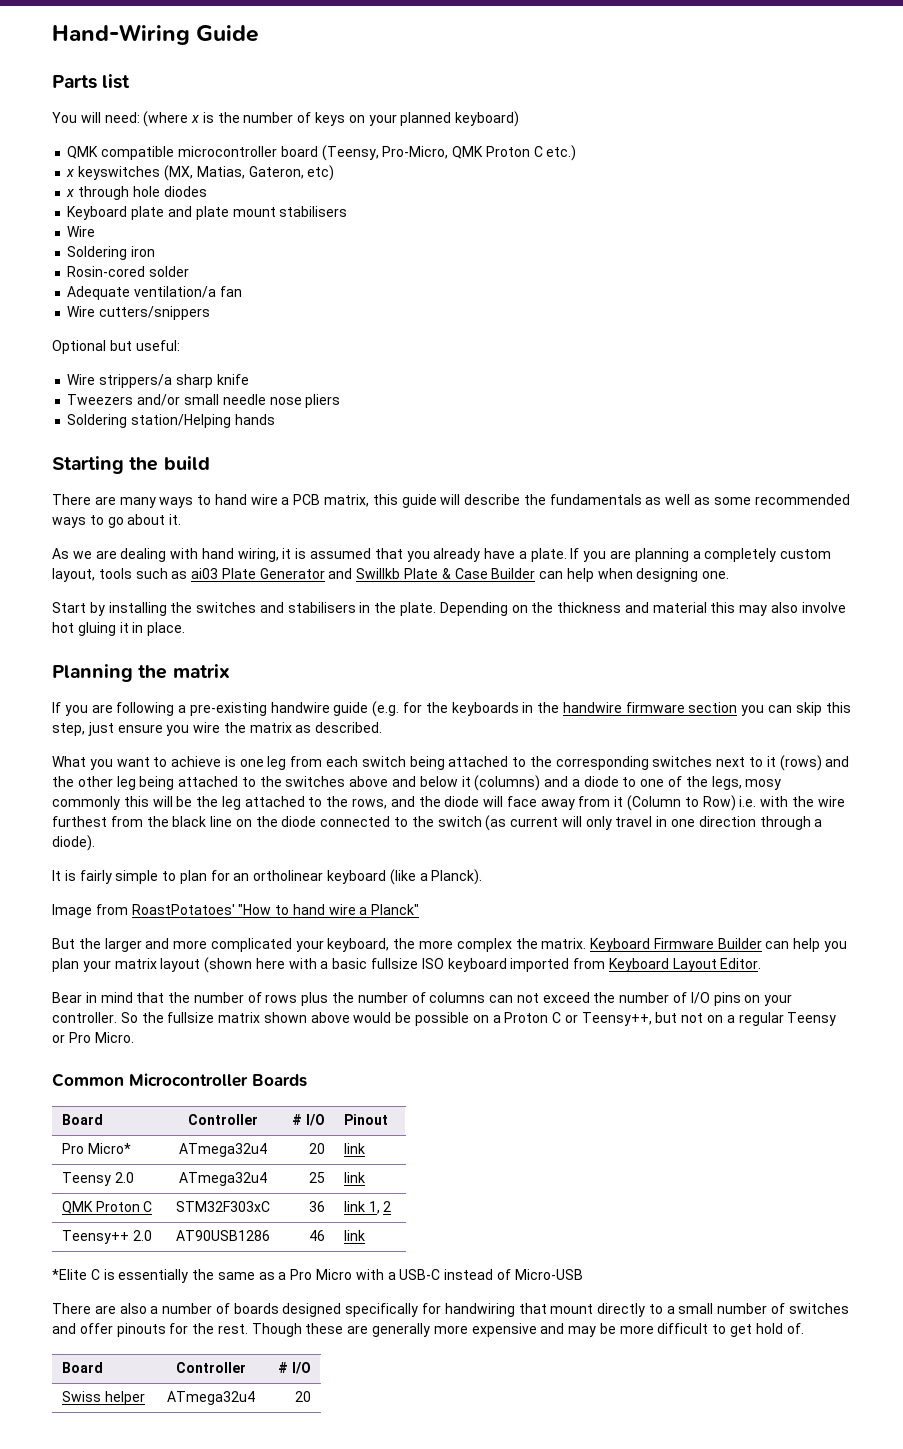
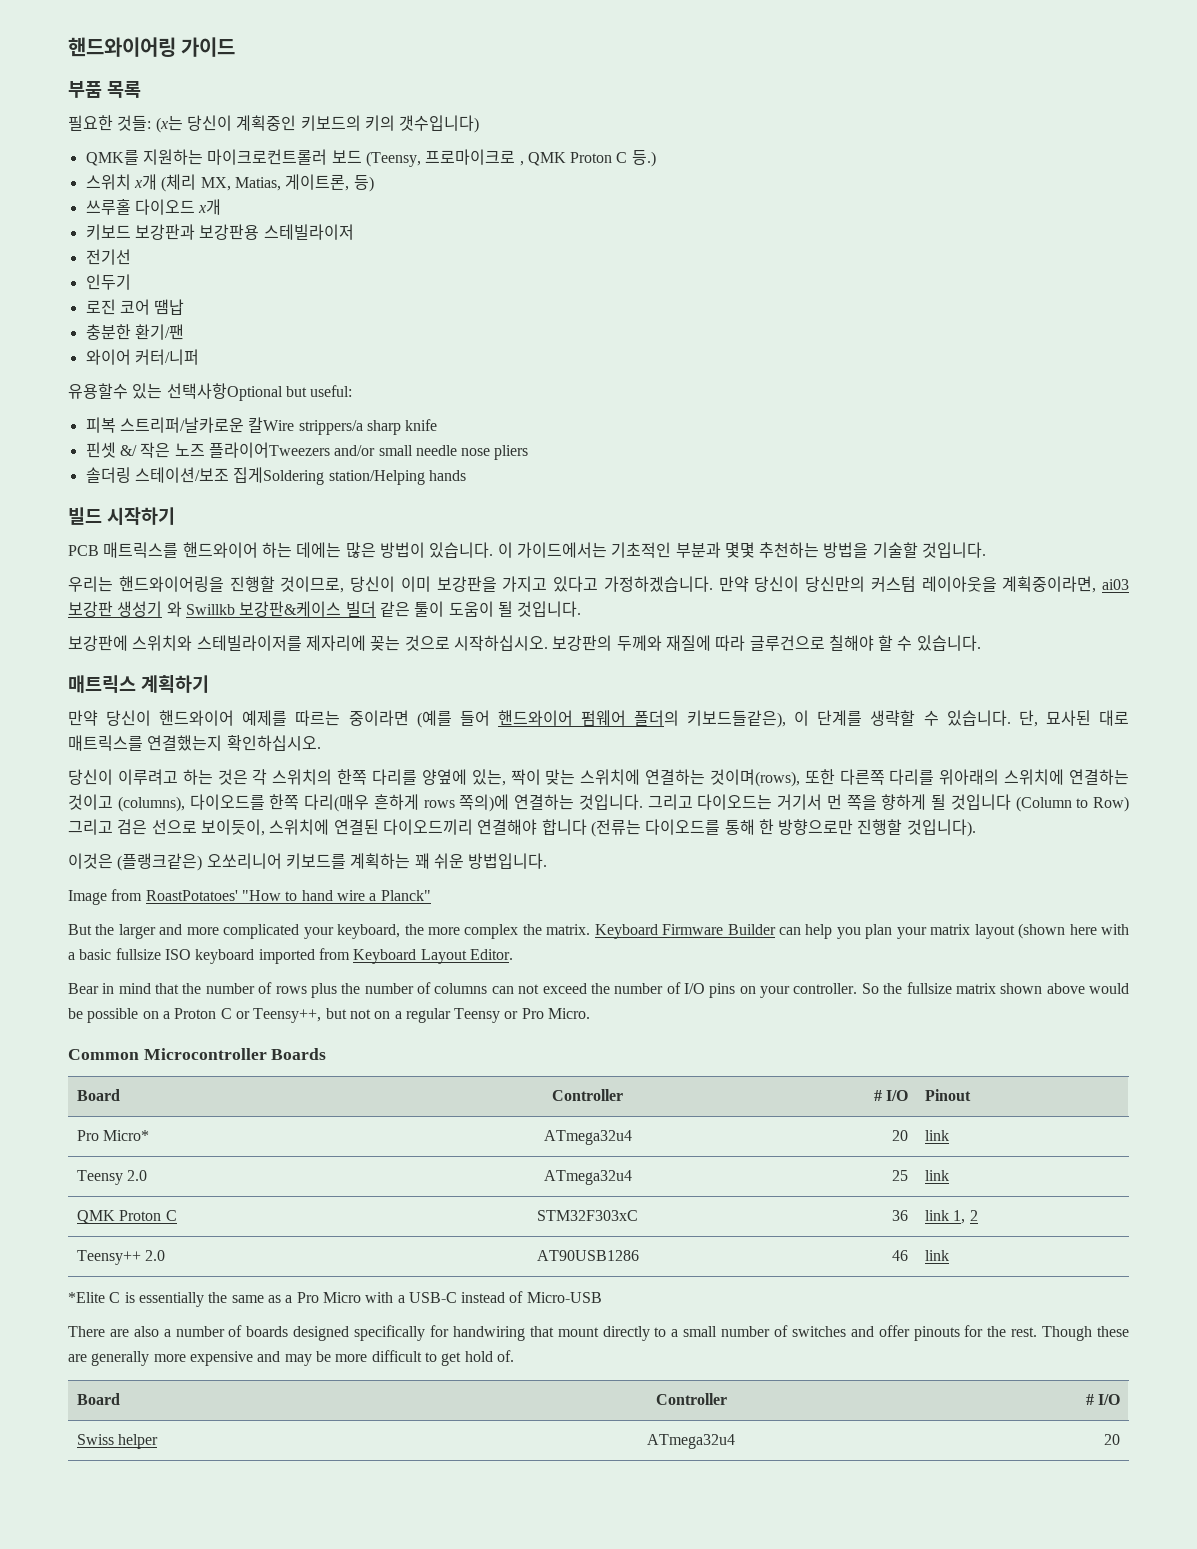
- Hand-Wiring Guide
- Parts list
- You will need: (where x is the number of keys on your planned keyboard)
- QMK compatible microcontroller board (Teensy, Pro-Micro, QMK Proton C etc.)
- x keyswitches (MX, Matias, Gateron, etc)
- x through hole diodes
- Keyboard plate and plate mount stabilisers
- Wire
- Soldering iron
- Rosin-cored solder
- Adequate ventilation/a fan
- Wire cutters/snippers
- Optional but useful:
+ 핸드와이어링 가이드
+ 부품 목록
+ 필요한 것들: (x는 당신이 계획중인 키보드의 키의 갯수입니다)
+ QMK를 지원하는 마이크로컨트롤러 보드 (Teensy, 프로마이크로 , QMK Proton C 등.)
+ 스위치 x개 (체리 MX, Matias, 게이트론, 등)
+ 쓰루홀 다이오드 x개
+ 키보드 보강판과 보강판용 스테빌라이저
+ 전기선
+ 인두기
+ 로진 코어 땜납
+ 충분한 환기/팬
+ 와이어 커터/니퍼
+ 유용할수 있는 선택사항Optional but useful:
- Wire strippers/a sharp knife
+ 피복 스트리퍼/날카로운 칼Wire strippers/a sharp knife
- Tweezers and/or small needle nose pliers
+ 핀셋 &/ 작은 노즈 플라이어Tweezers and/or small needle nose pliers
- Soldering station/Helping hands
+ 솔더링 스테이션/보조 집게Soldering station/Helping hands
- Starting the build
- There are many ways to hand wire a PCB matrix, this guide will describe the fundamentals as well as some recommended ways to go about it.
- As we are dealing with hand wiring, it is assumed that you already have a plate. If you are planning a completely custom layout, tools such as ai03 Plate Generator and Swillkb Plate & Case Builder can help when designing one.
- Start by installing the switches and stabilisers in the plate. Depending on the thickness and material this may also involve hot gluing it in place.
- Planning the matrix
- If you are following a pre-existing handwire guide (e.g. for the keyboards in the handwire firmware section you can skip this step, just ensure you wire the matrix as described.
- What you want to achieve is one leg from each switch being attached to the corresponding switches next to it (rows) and the other leg being attached to the switches above and below it (columns) and a diode to one of the legs, mosy commonly this will be the leg attached to the rows, and the diode will face away from it (Column to Row) i.e. with the wire furthest from the black line on the diode connected to the switch (as current will only travel in one direction through a diode).
- It is fairly simple to plan for an ortholinear keyboard (like a Planck).
+ 빌드 시작하기
+ PCB 매트릭스를 핸드와이어 하는 데에는 많은 방법이 있습니다. 이 가이드에서는 기초적인 부분과 몇몇 추천하는 방법을 기술할 것입니다.
+ 우리는 핸드와이어링을 진행할 것이므로, 당신이 이미 보강판을 가지고 있다고 가정하겠습니다. 만약 당신이 당신만의 커스텀 레이아웃을 계획중이라면, ai03 보강판 생성기 와 Swillkb 보강판&케이스 빌더 같은 툴이 도움이 될 것입니다.
+ 보강판에 스위치와 스테빌라이저를 제자리에 꽂는 것으로 시작하십시오. 보강판의 두께와 재질에 따라 글루건으로 칠해야 할 수 있습니다.
+ 매트릭스 계획하기
+ 만약 당신이 핸드와이어 예제를 따르는 중이라면 (예를 들어 핸드와이어 펌웨어 폴더의 키보드들같은), 이 단계를 생략할 수 있습니다. 단, 묘사된 대로 매트릭스를 연결했는지 확인하십시오.
+ 당신이 이루려고 하는 것은 각 스위치의 한쪽 다리를 양옆에 있는, 짝이 맞는 스위치에 연결하는 것이며(rows), 또한 다른쪽 다리를 위아래의 스위치에 연결하는 것이고 (columns), 다이오드를 한쪽 다리(매우 흔하게 rows 쪽의)에 연결하는 것입니다. 그리고 다이오드는 거기서 먼 쪽을 향하게 될 것입니다 (Column to Row) 그리고 검은 선으로 보이듯이, 스위치에 연결된 다이오드끼리 연결해야 합니다 (전류는 다이오드를 통해 한 방향으로만 진행할 것입니다).
+ 이것은 (플랭크같은) 오쏘리니어 키보드를 계획하는 꽤 쉬운 방법입니다.

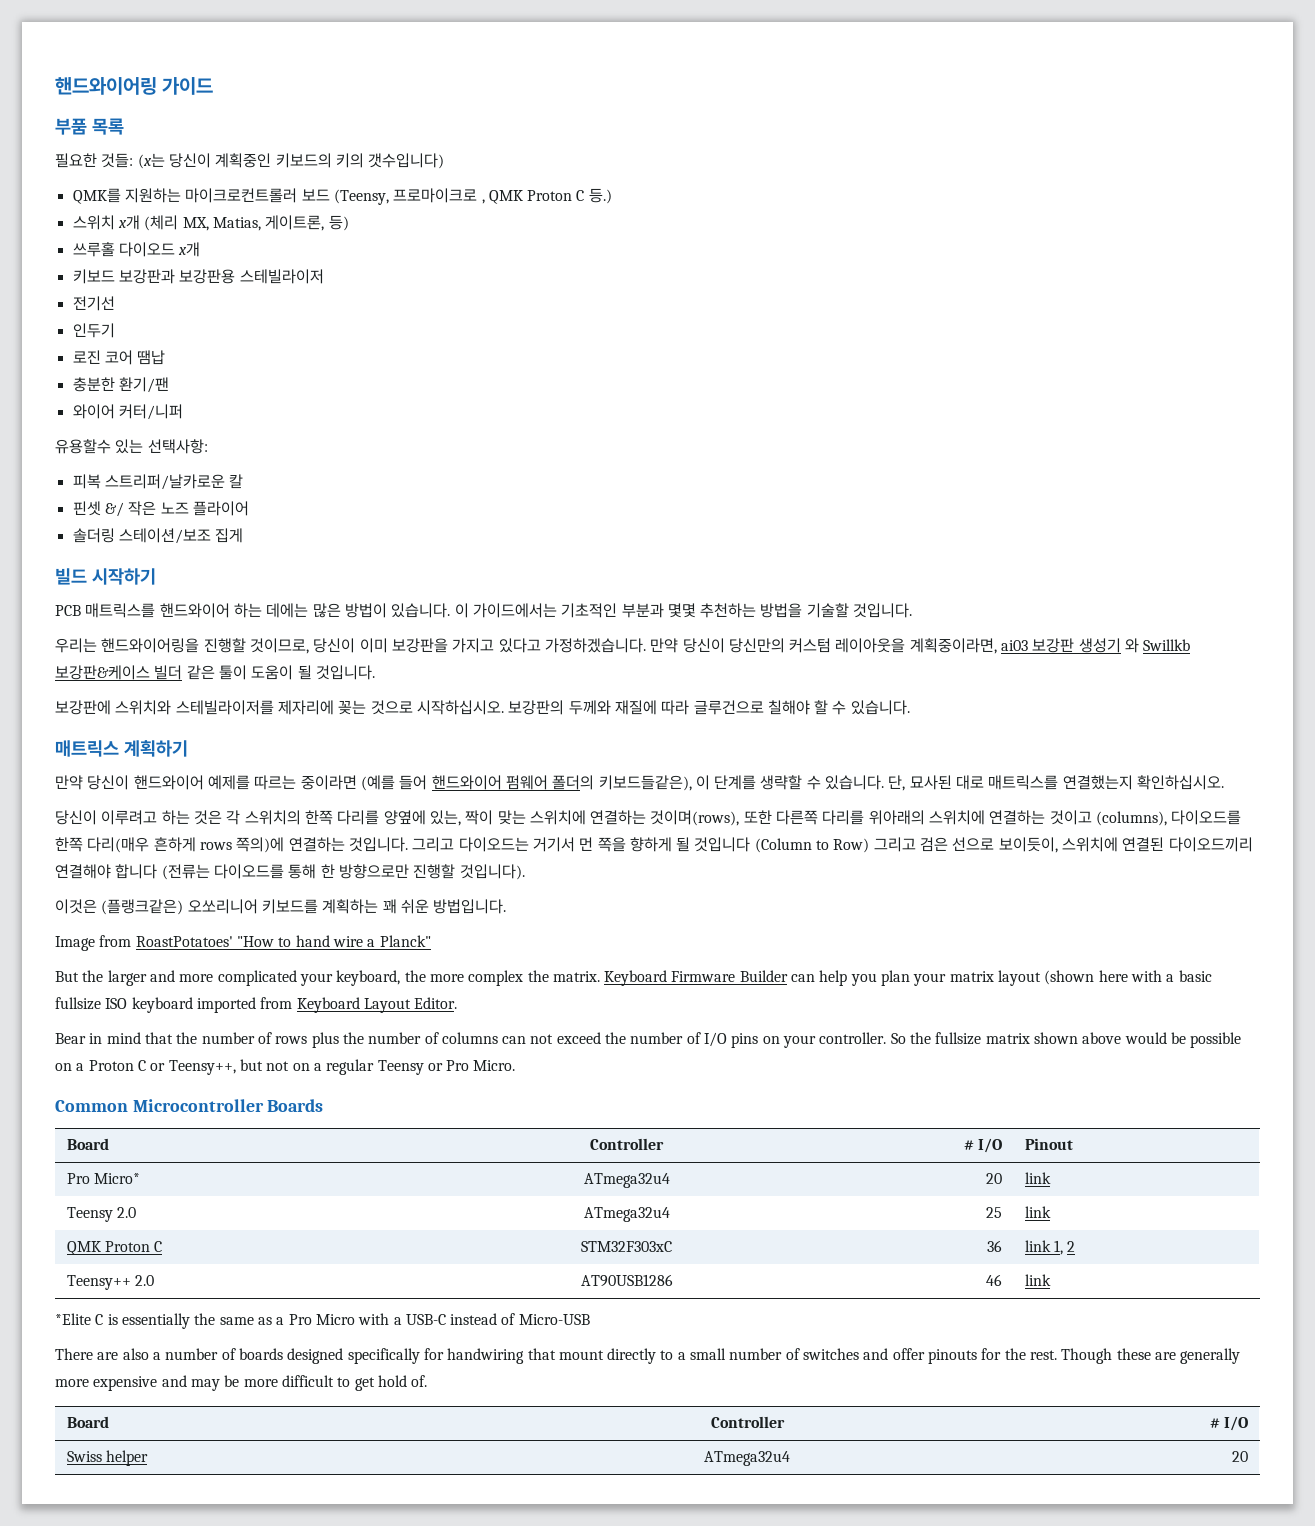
- 유용할수 있는 선택사항Optional but useful:
+ 유용할수 있는 선택사항:
- 피복 스트리퍼/날카로운 칼Wire strippers/a sharp knife
+ 피복 스트리퍼/날카로운 칼
- 핀셋 &/ 작은 노즈 플라이어Tweezers and/or small needle nose pliers
+ 핀셋 &/ 작은 노즈 플라이어
- 솔더링 스테이션/보조 집게Soldering station/Helping hands
+ 솔더링 스테이션/보조 집게

